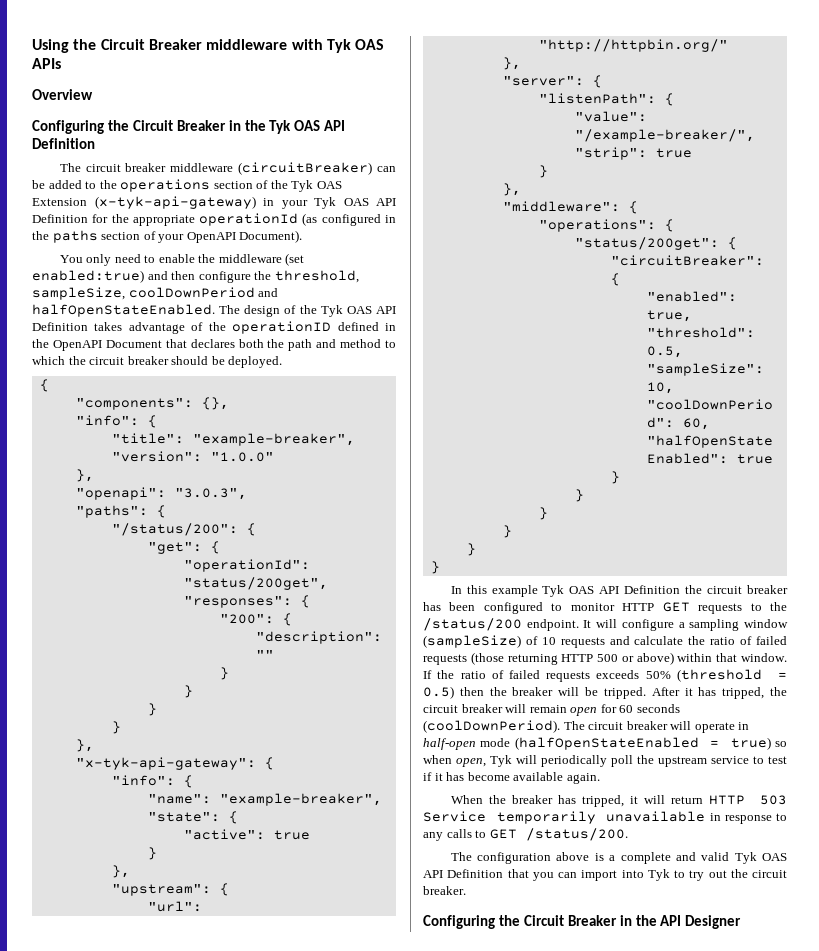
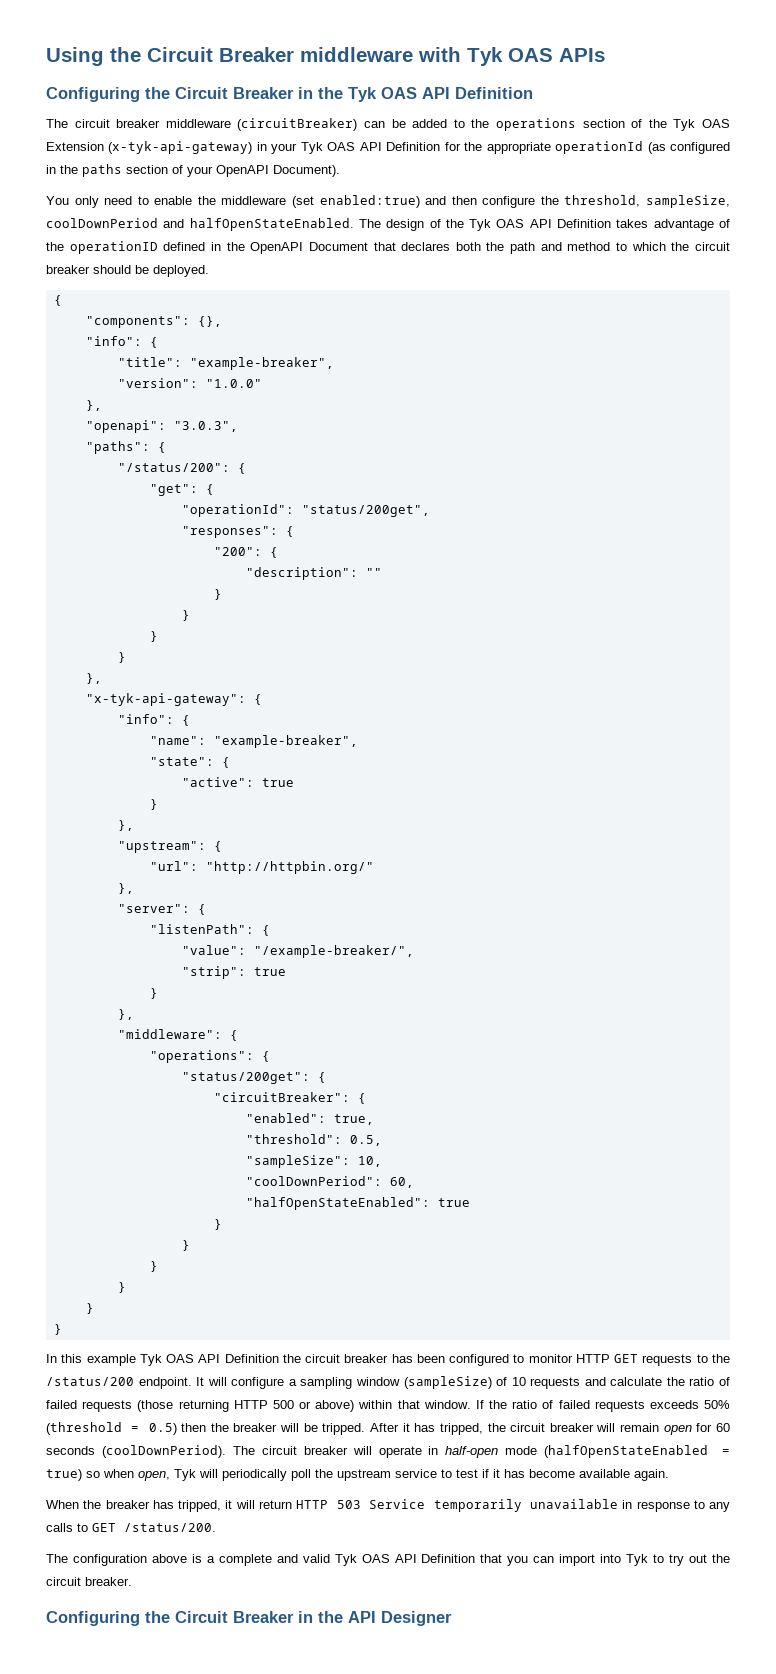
- Overview

